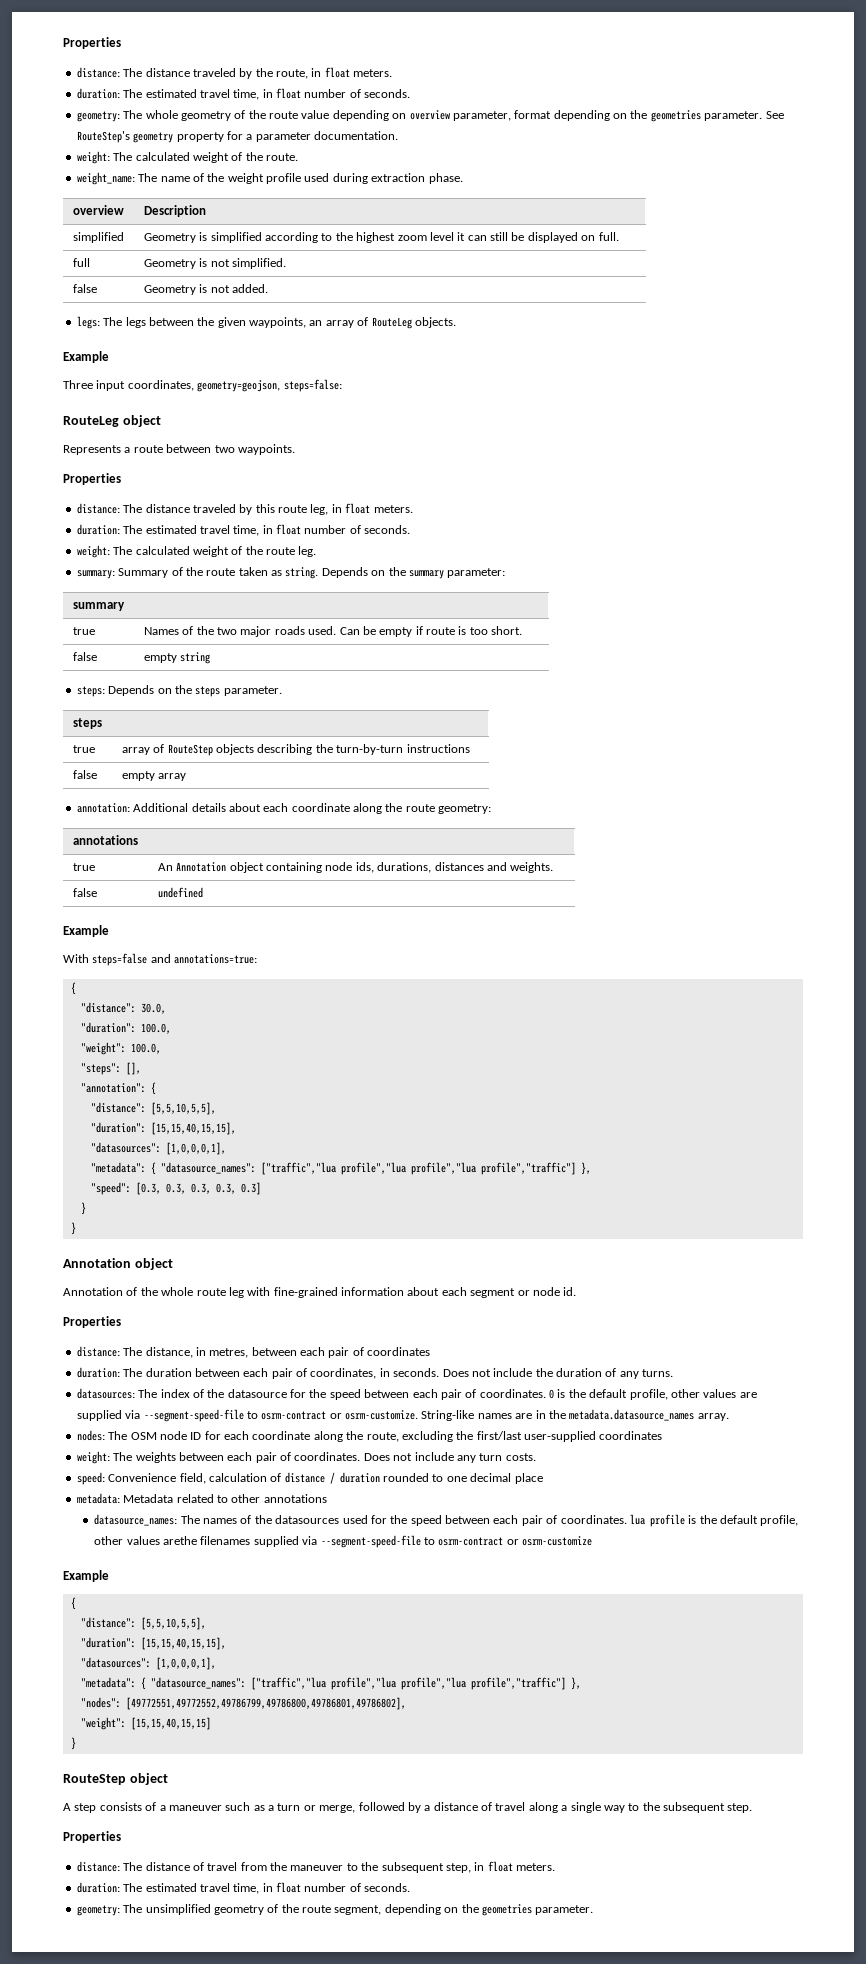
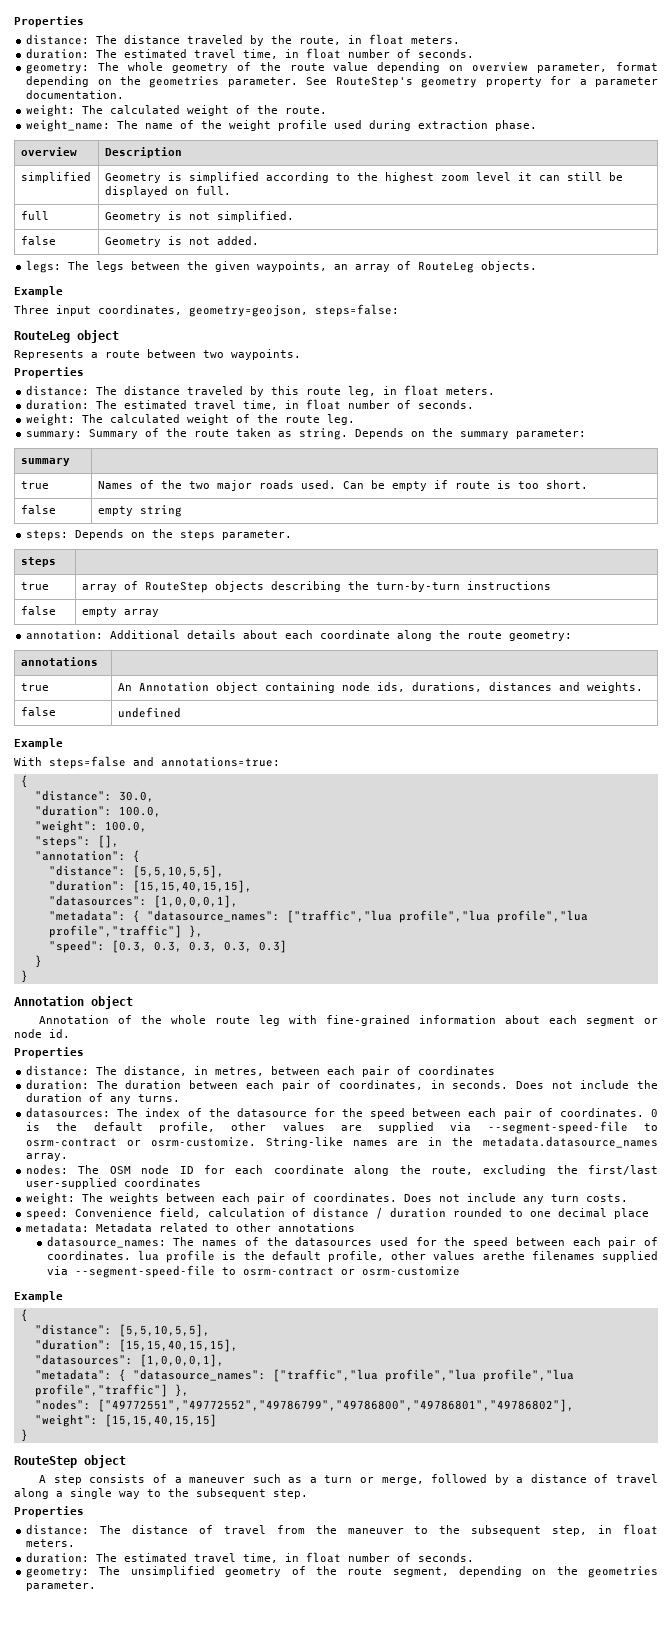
- "nodes": [49772551,49772552,49786799,49786800,49786801,49786802],
+ "nodes": ["49772551","49772552","49786799","49786800","49786801","49786802"],

